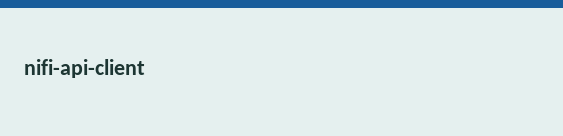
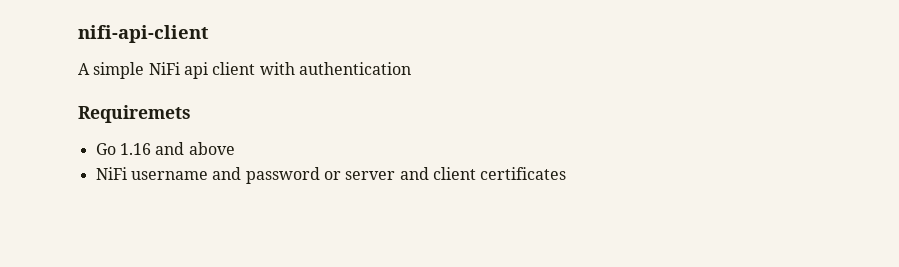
+ A simple NiFi api client with authentication
+ Requiremets
+ Go 1.16 and above
+ NiFi username and password or server and client certificates

